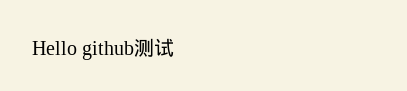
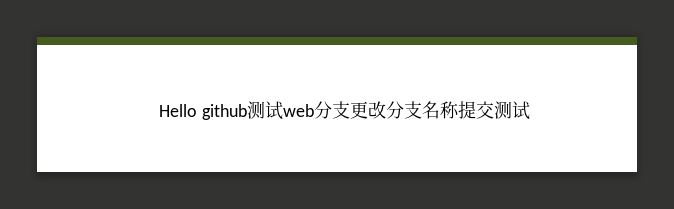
- Hello github测试
+ Hello github测试web分支更改分支名称提交测试

